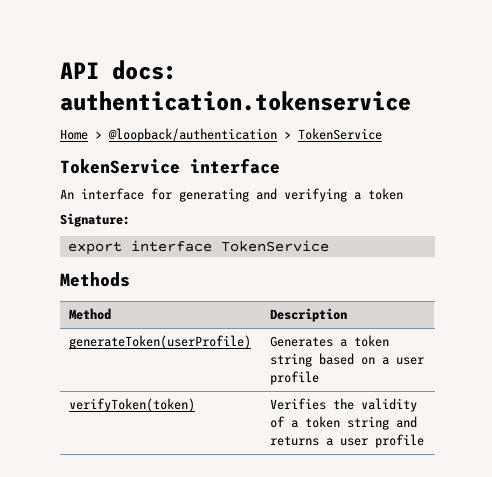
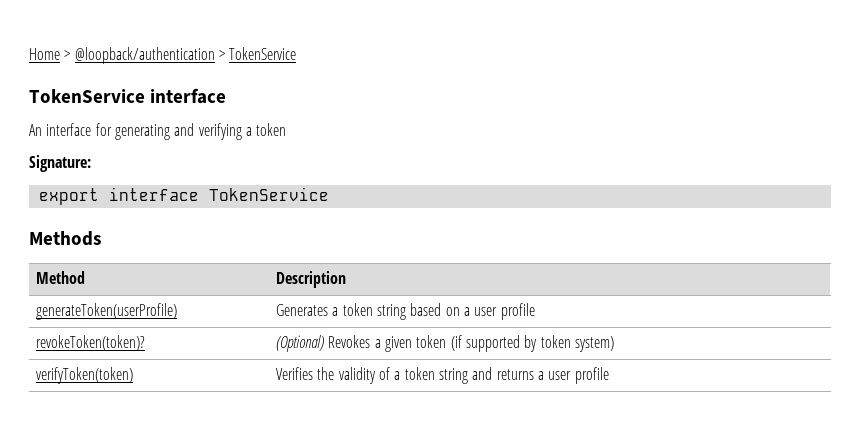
- API docs: authentication.tokenservice
+ revokeToken(token)? | (Optional) Revokes a given token (if supported by token system)

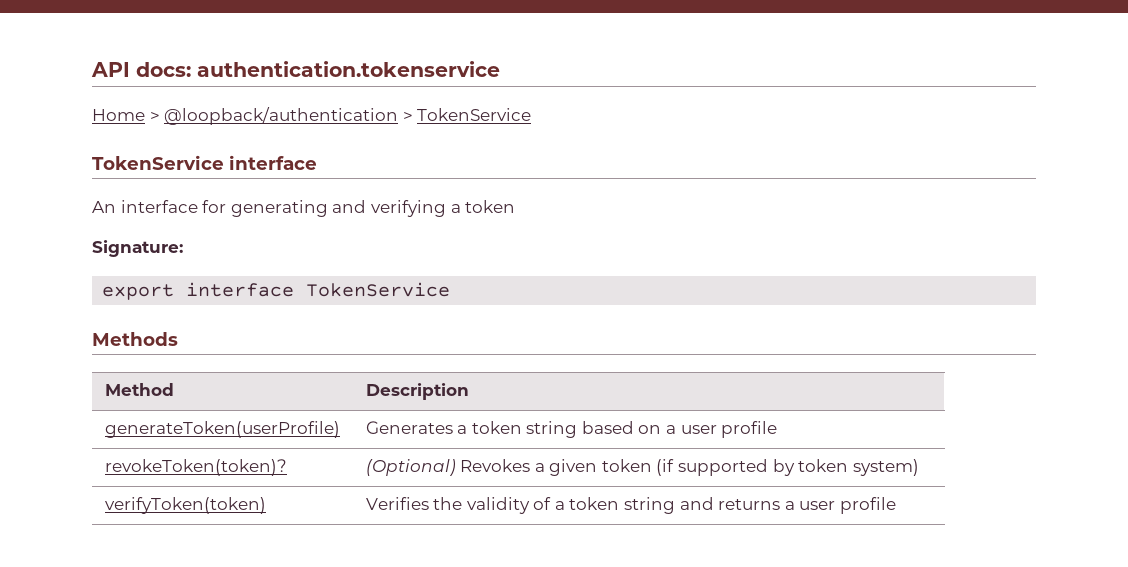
+ API docs: authentication.tokenservice

